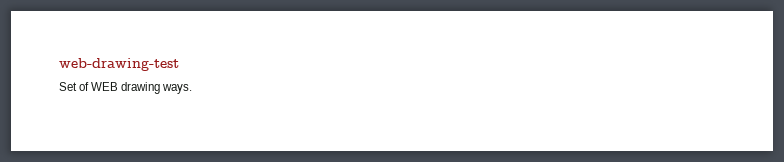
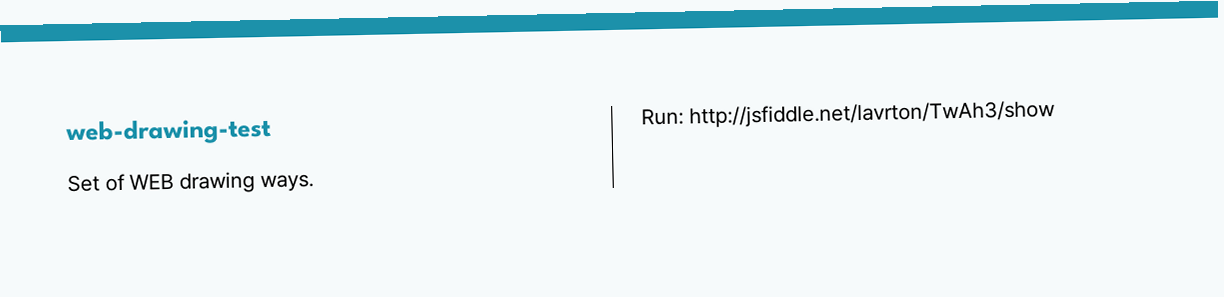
+ Run: http://jsfiddle.net/lavrton/TwAh3/show

